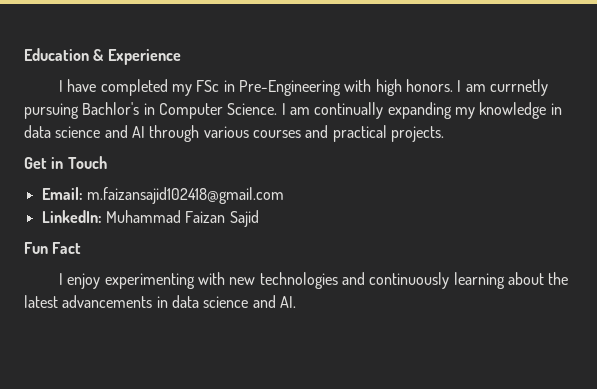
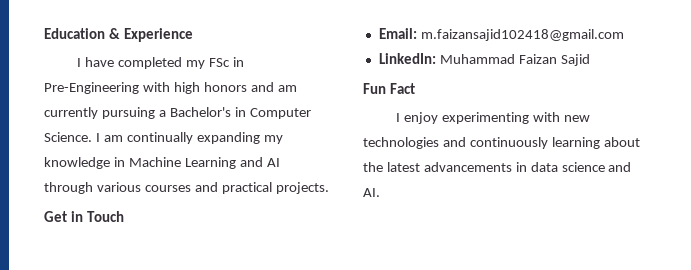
- I have completed my FSc in Pre-Engineering with high honors. I am currnetly pursuing Bachlor's in Computer Science.
+ I have completed my FSc in Pre-Engineering with high honors and am currently pursuing a Bachelor's in Computer Science.
- I am continually expanding my knowledge in data science and AI through various courses and practical projects.
+ I am continually expanding my knowledge in Machine Learning and AI through various courses and practical projects.

